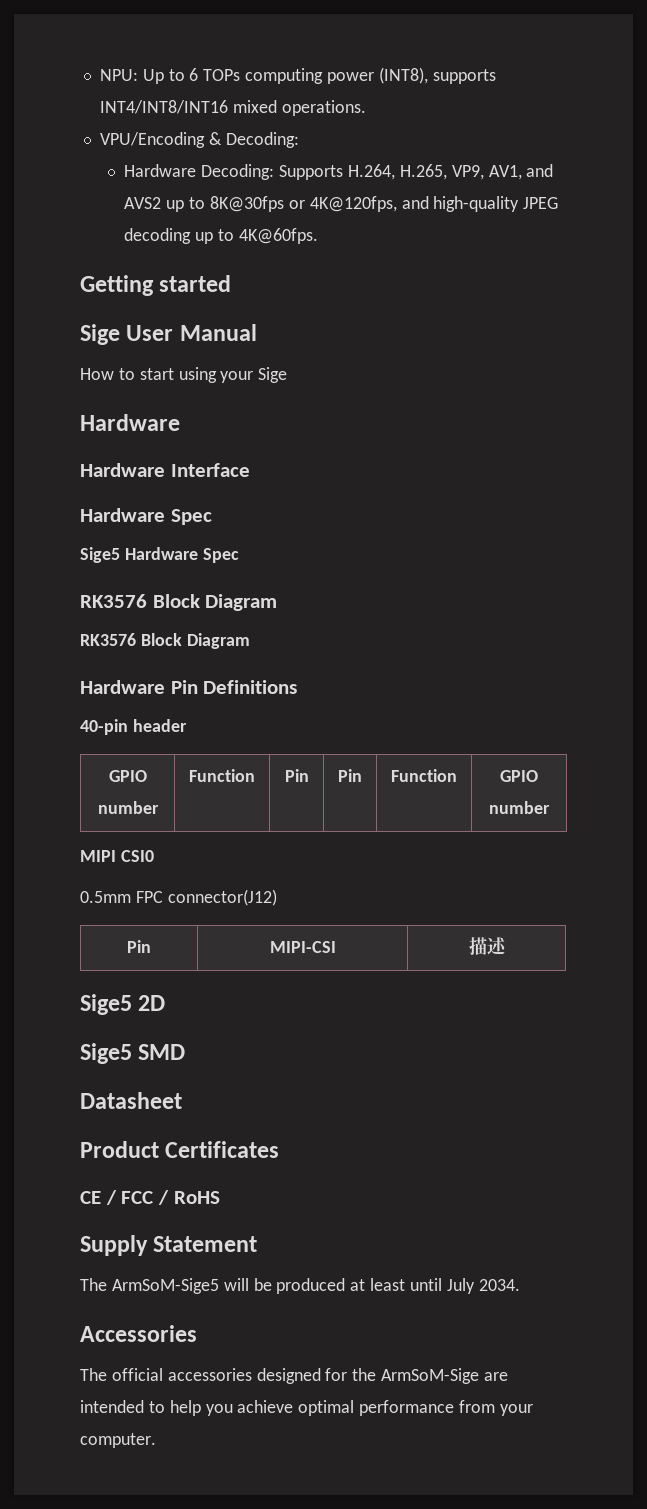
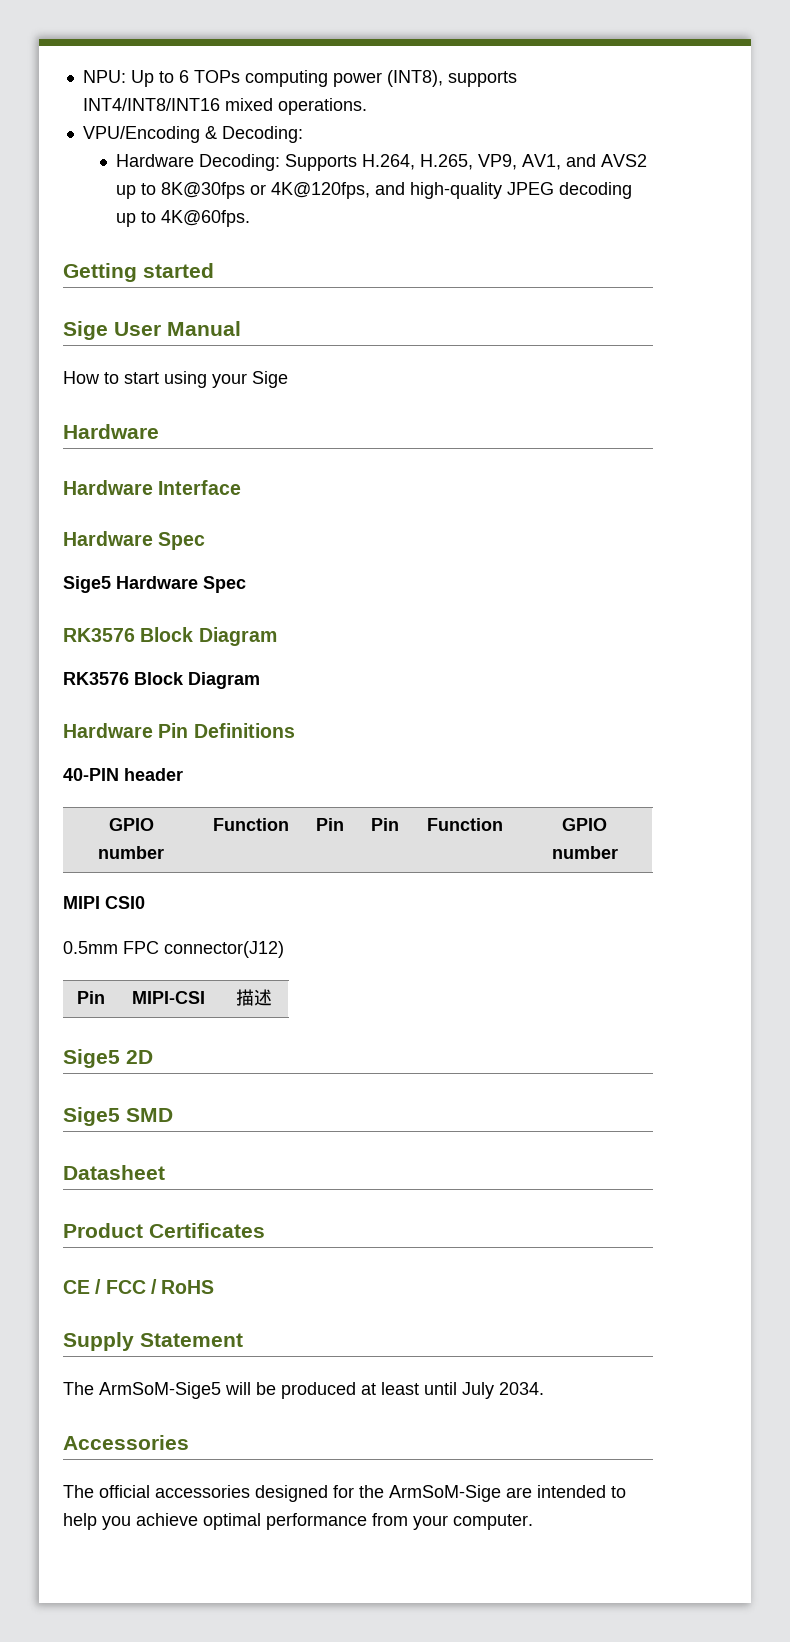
- 40-pin header
+ 40-PIN header

